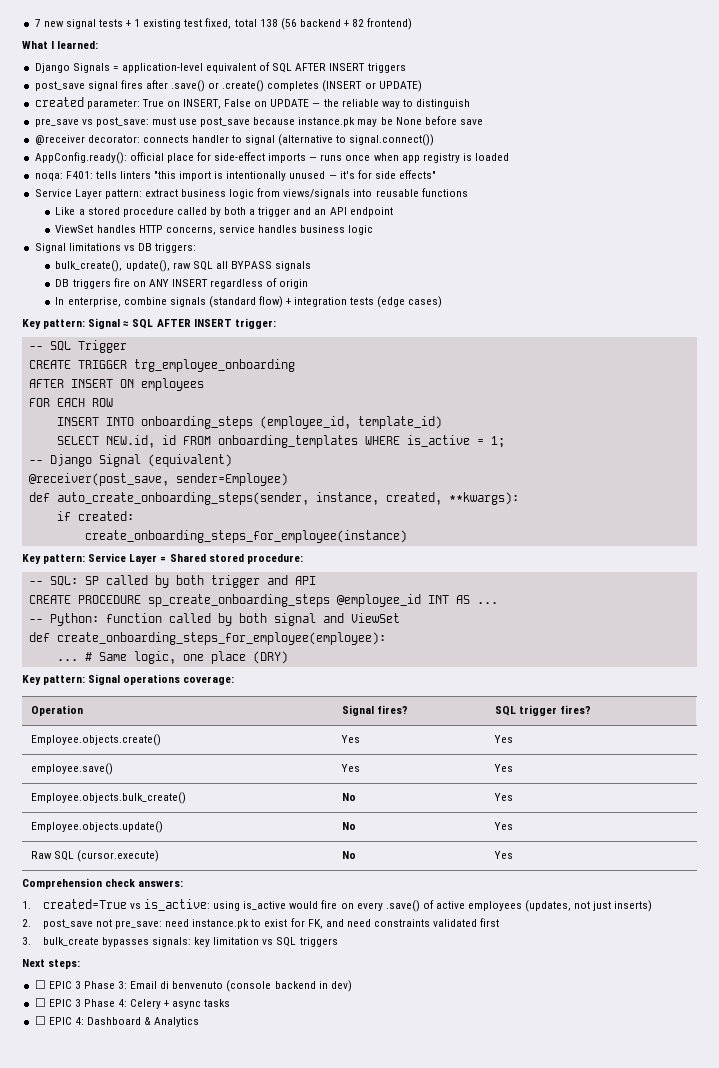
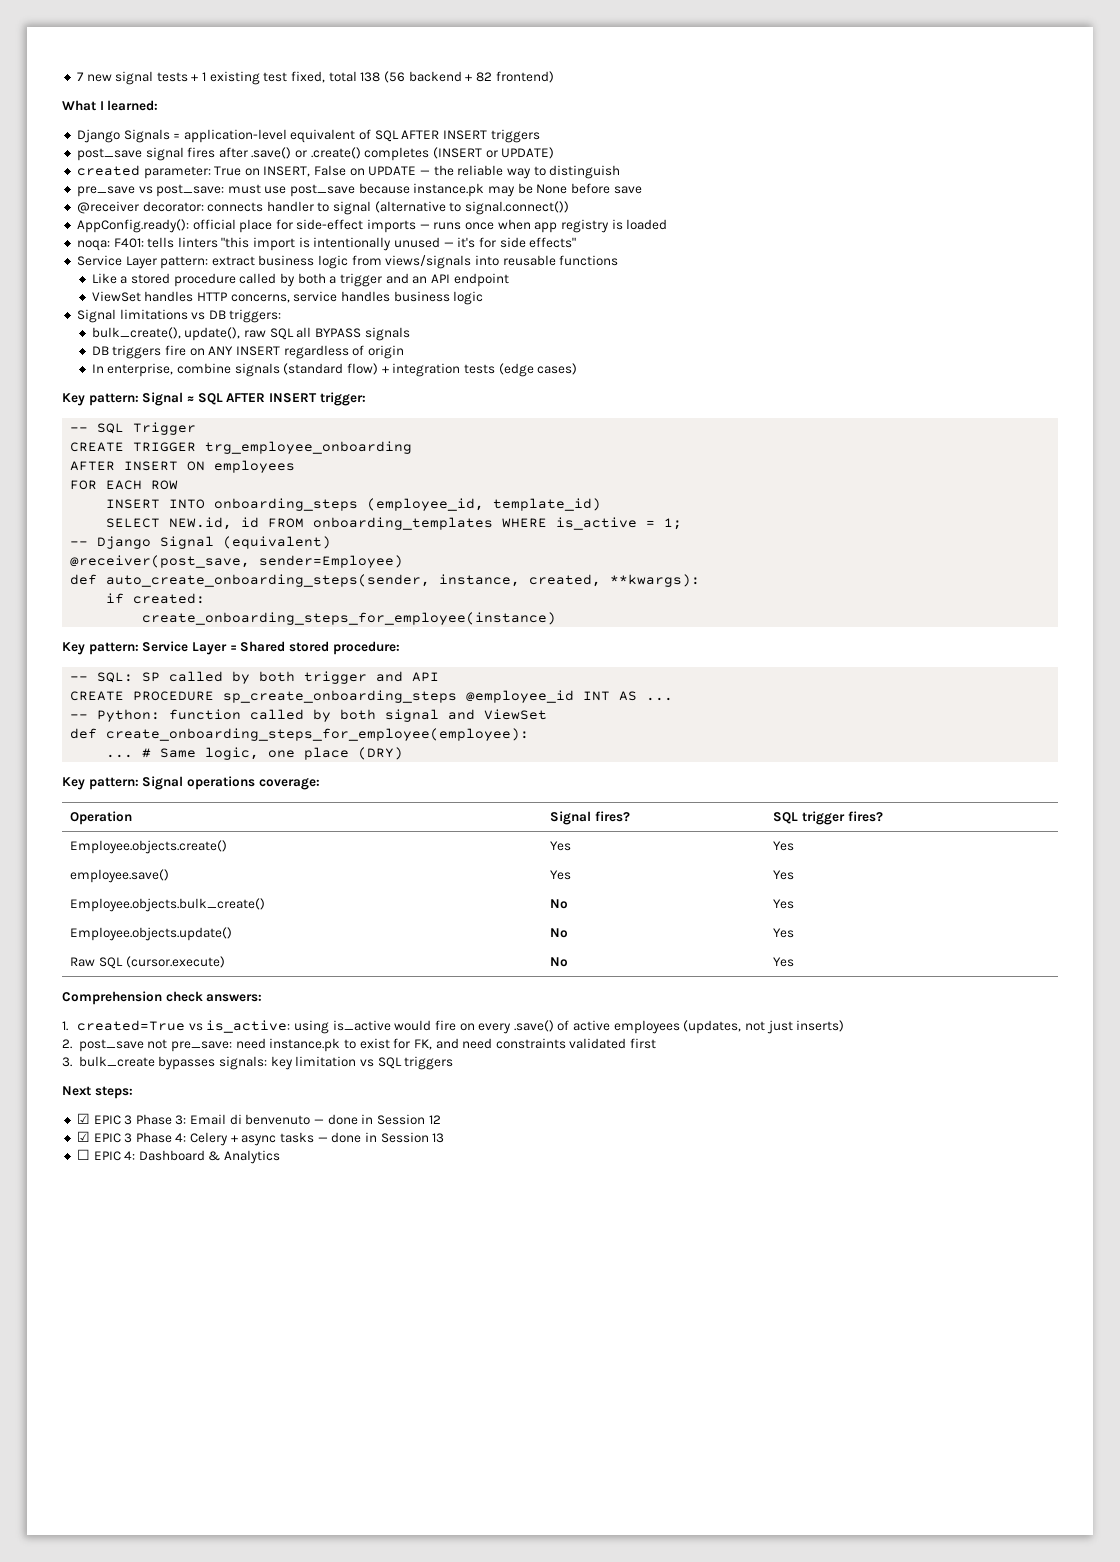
- ☐ EPIC 3 Phase 3: Email di benvenuto (console backend in dev)
- ☐ EPIC 3 Phase 4: Celery + async tasks
+ ☑ EPIC 3 Phase 3: Email di benvenuto — done in Session 12
+ ☑ EPIC 3 Phase 4: Celery + async tasks — done in Session 13

